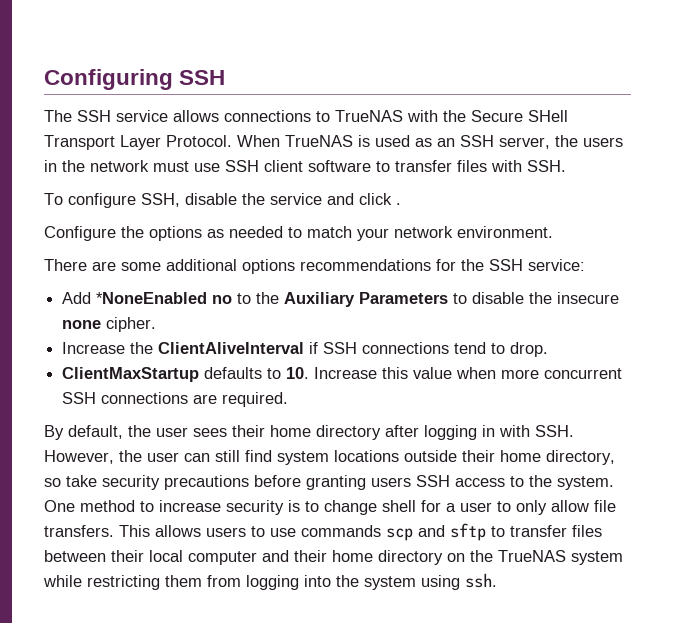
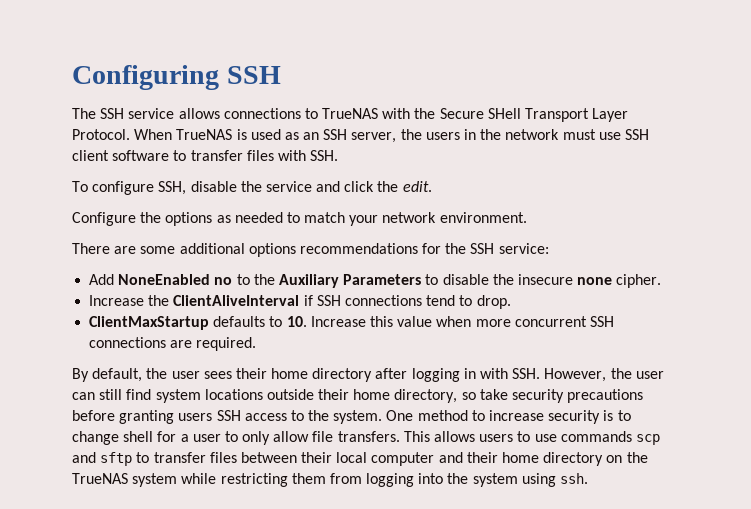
- To configure SSH, disable the service and click .
+ To configure SSH, disable the service and click the edit.
- Add *NoneEnabled no to the Auxiliary Parameters to disable the insecure none cipher.
+ Add NoneEnabled no to the Auxiliary Parameters to disable the insecure none cipher.

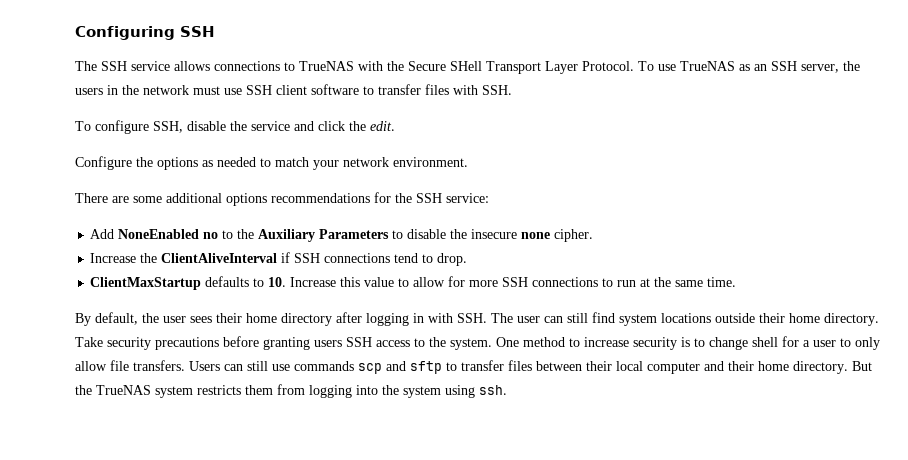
- When TrueNAS is used as an SSH server, the users in the network must use SSH client software to transfer files with SSH.
+ To use TrueNAS as an SSH server, the users in the network must use SSH client software to transfer files with SSH.
- ClientMaxStartup defaults to 10. Increase this value when more concurrent SSH connections are required.
+ ClientMaxStartup defaults to 10. Increase this value to allow for more SSH connections to run at the same time.
- By default, the user sees their home directory after logging in with SSH. However, the user can still find system locations outside their home directory, so take security precautions before granting users SSH access to the system.
+ By default, the user sees their home directory after logging in with SSH. The user can still find system locations outside their home directory. Take security precautions before granting users SSH access to the system.
- This allows users to use commands scp and sftp to transfer files between their local computer and their home directory on the TrueNAS system while restricting them from logging into the system using ssh.
+ Users can still use commands scp and sftp to transfer files between their local computer and their home directory. But the TrueNAS system restricts them from logging into the system using ssh.

